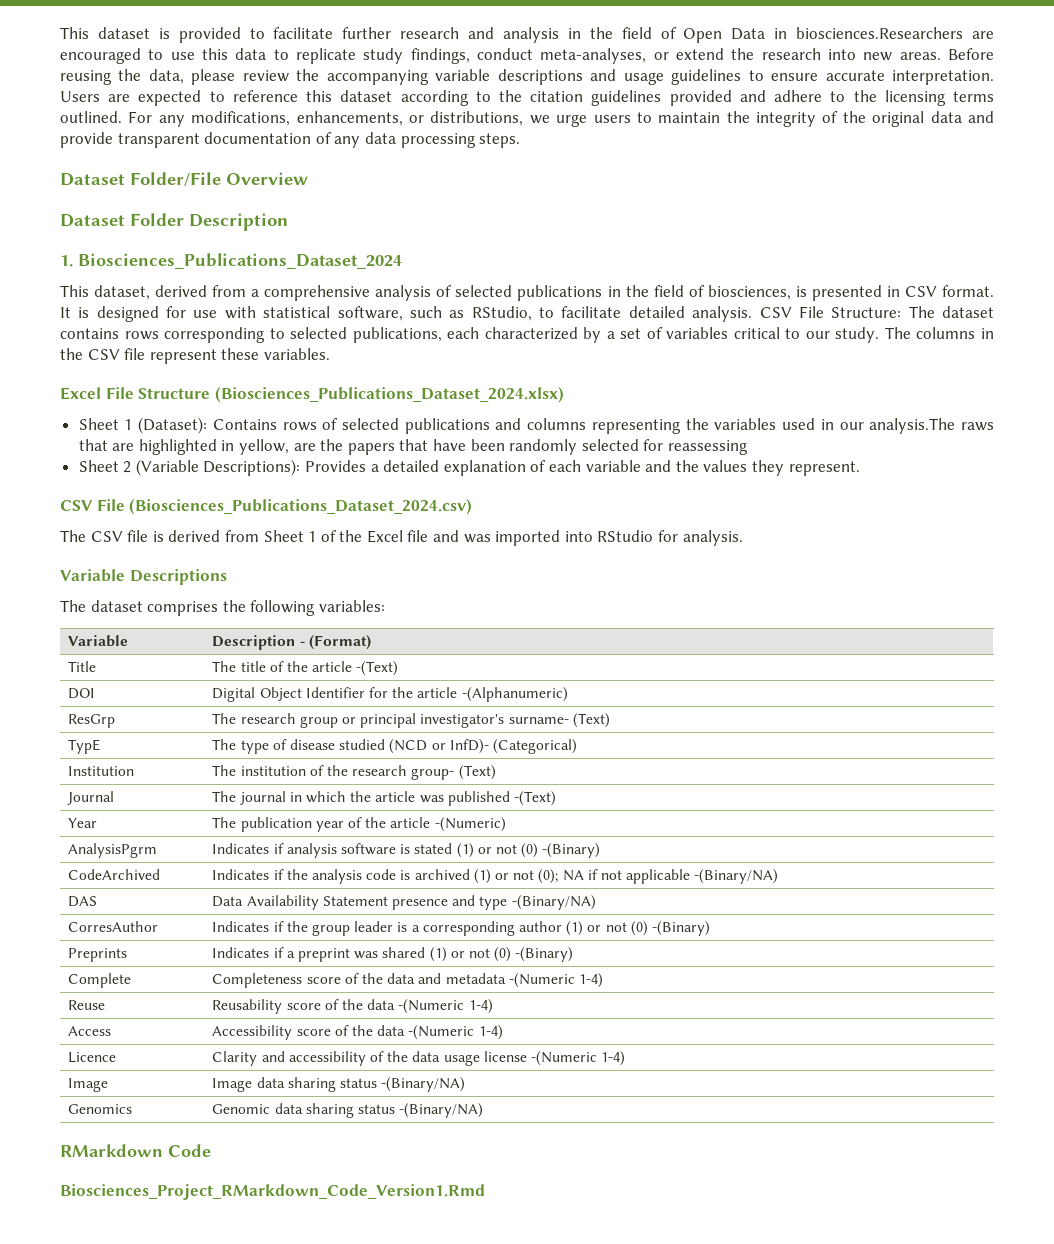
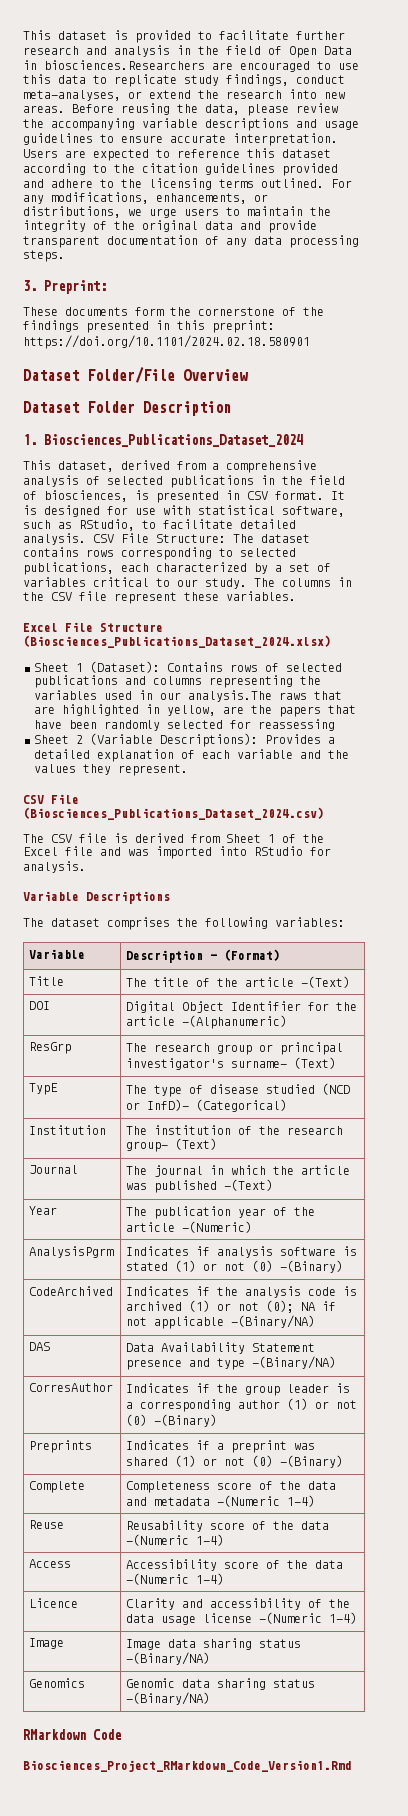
+ 3. Preprint:
+ These documents form the cornerstone of the findings presented in this preprint: https://doi.org/10.1101/2024.02.18.580901

